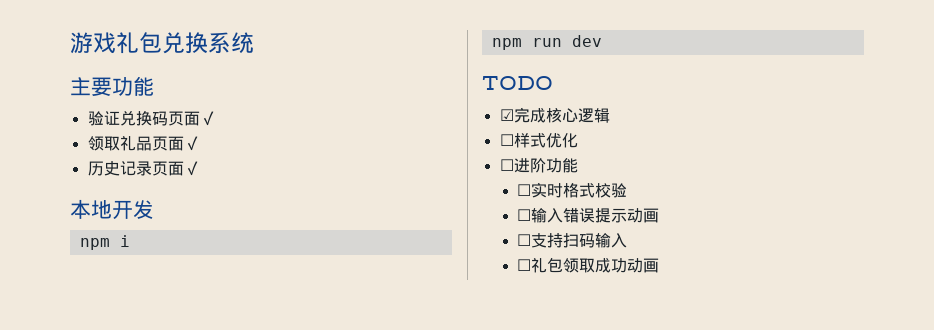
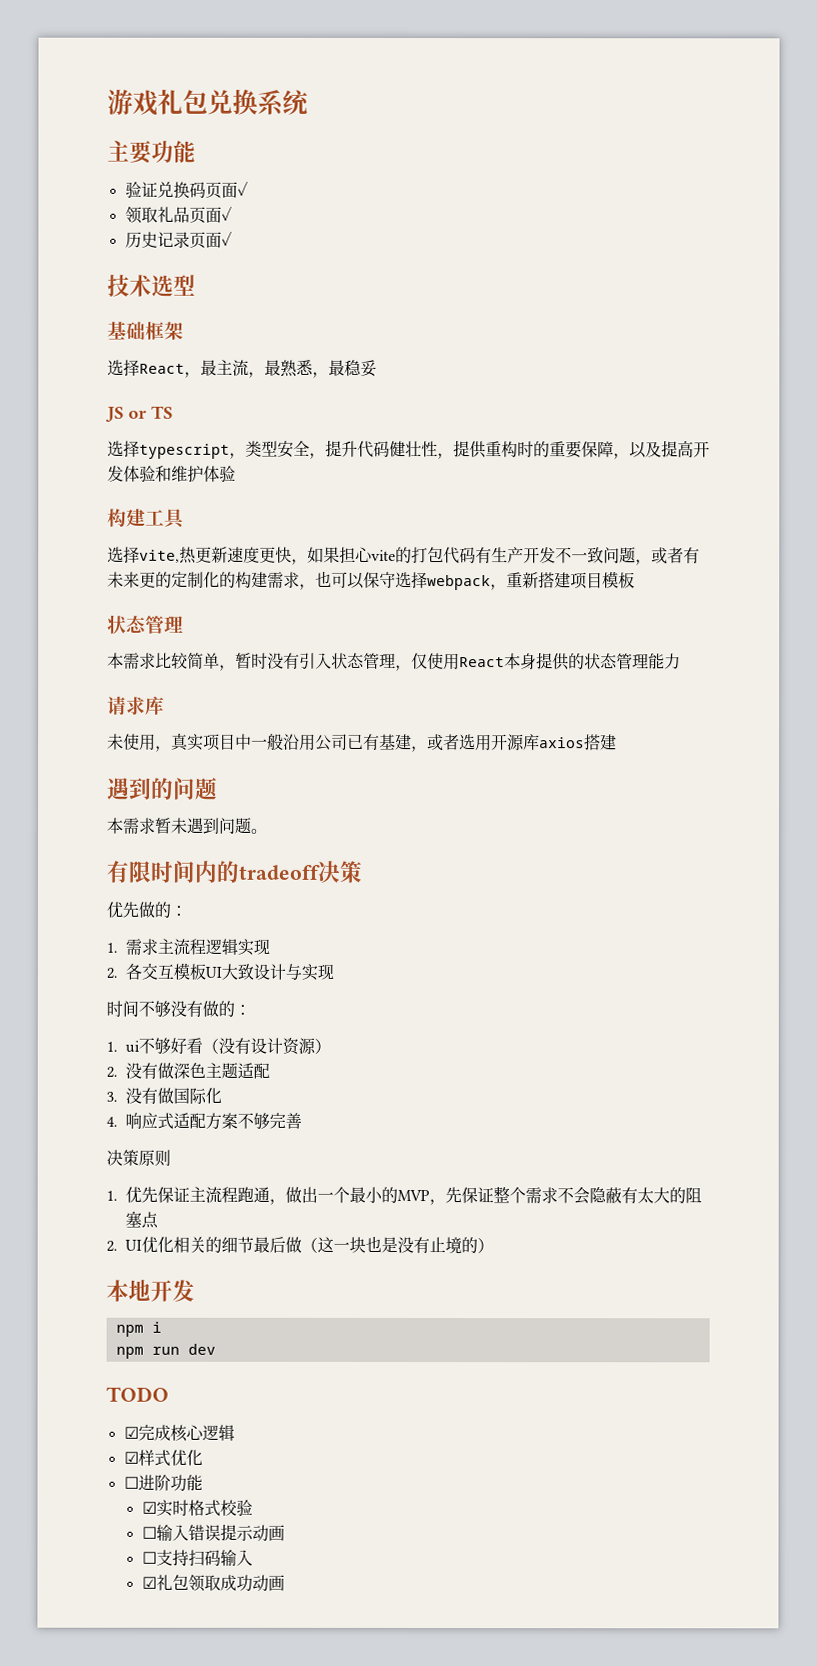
+ 技术选型
+ 基础框架
+ 选择React，最主流，最熟悉，最稳妥
+ JS or TS
+ 选择typescript，类型安全，提升代码健壮性，提供重构时的重要保障，以及提高开发体验和维护体验
+ 构建工具
+ 选择vite,热更新速度更快，如果担心vite的打包代码有生产开发不一致问题，或者有未来更的定制化的构建需求，也可以保守选择webpack，重新搭建项目模板
+ 状态管理
+ 本需求比较简单，暂时没有引入状态管理，仅使用React本身提供的状态管理能力
+ 请求库
+ 未使用，真实项目中一般沿用公司已有基建，或者选用开源库axios搭建
+ 遇到的问题
+ 本需求暂未遇到问题。
+ 有限时间内的tradeoff决策
+ 优先做的：
+ 1.需求主流程逻辑实现
+ 2.各交互模板UI大致设计与实现
+ 时间不够没有做的：
+ 1. ui不够好看（没有设计资源）
+ 2.没有做深色主题适配
+ 3.没有做国际化
+ 4.响应式适配方案不够完善
+ 决策原则
+ 1.优先保证主流程跑通，做出一个最小的MVP，先保证整个需求不会隐蔽有太大的阻塞点
+ 2. UI优化相关的细节最后做（这一块也是没有止境的）
- ☐样式优化
+ ☑样式优化
- ☐实时格式校验
+ ☑实时格式校验
- ☐礼包领取成功动画
+ ☑礼包领取成功动画

